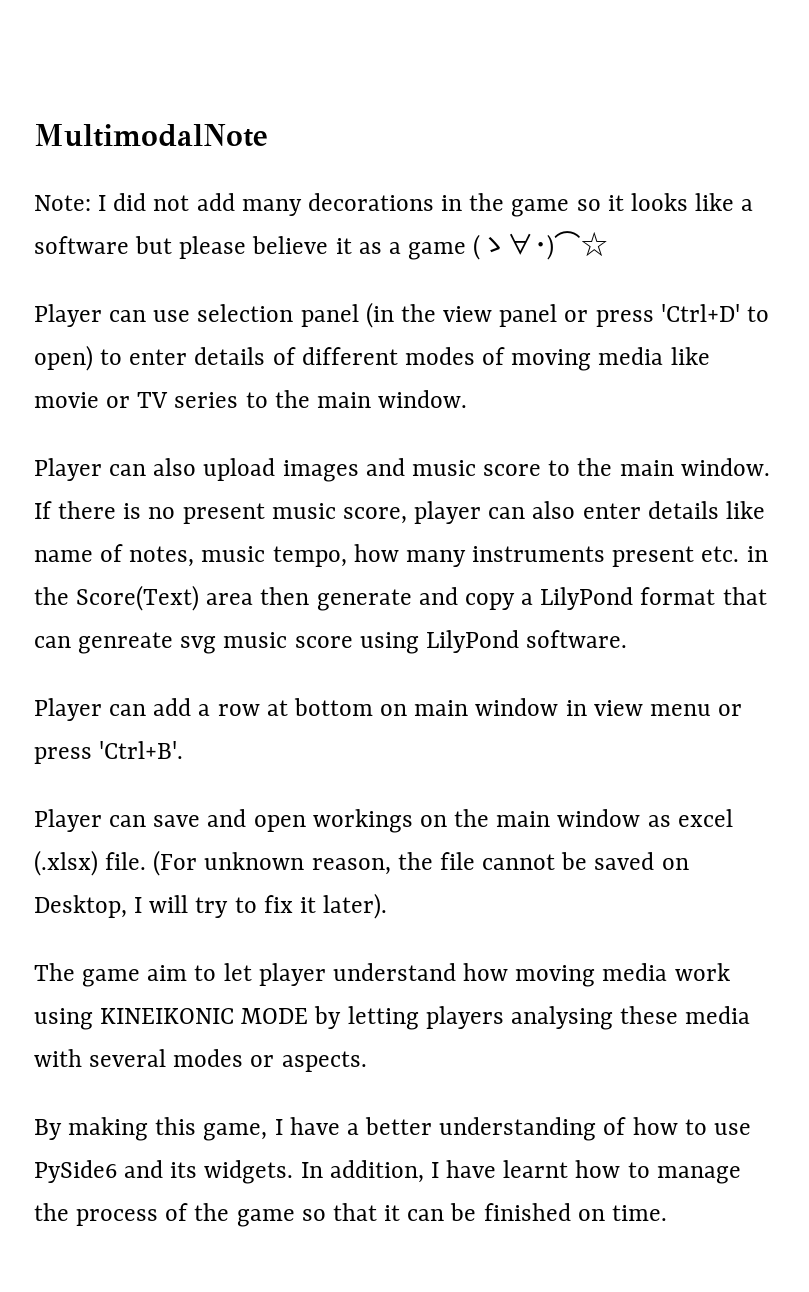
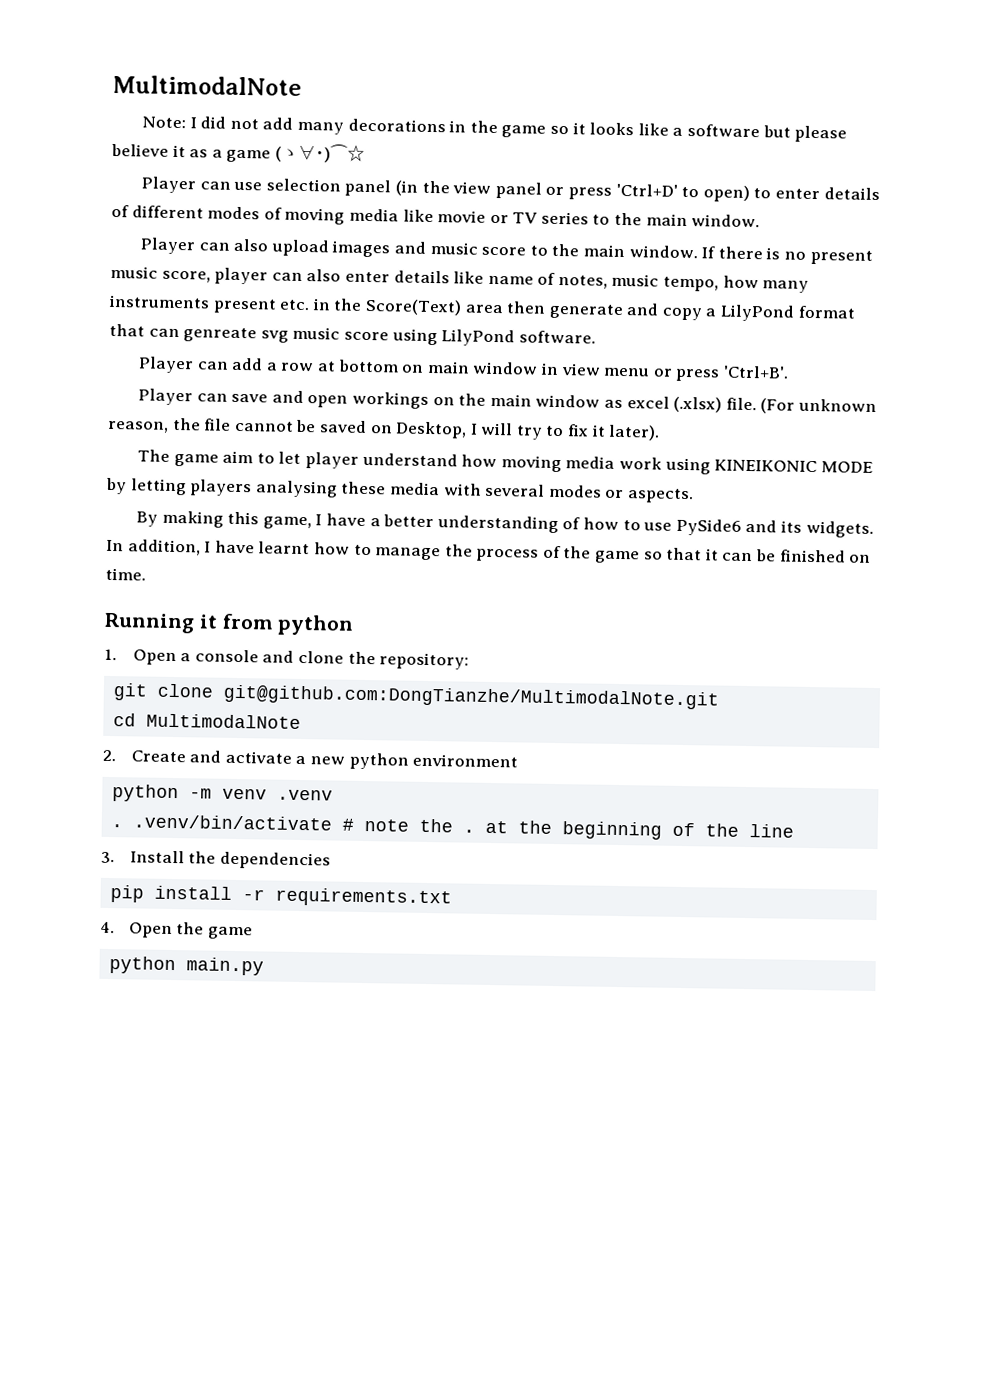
+ Running it from python
+ 1. Open a console and clone the repository:
+ git clone git@github.com:DongTianzhe/MultimodalNote.git
+ cd MultimodalNote
+ 2. Create and activate a new python environment
+ python -m venv .venv
+ . .venv/bin/activate # note the . at the beginning of the line
+ 3. Install the dependencies
+ pip install -r requirements.txt
+ 4. Open the game
+ python main.py

